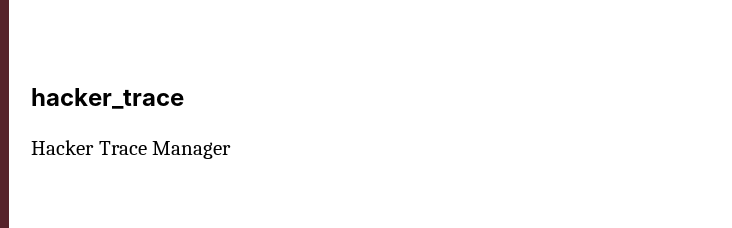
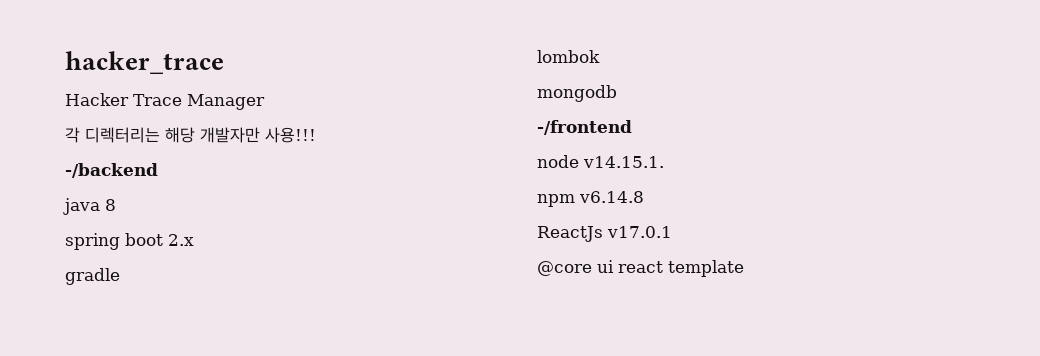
+ 각 디렉터리는 해당 개발자만 사용!!!
+ -/backend
+ java 8
+ spring boot 2.x
+ gradle
+ lombok
+ mongodb
+ -/frontend
+ node v14.15.1.
+ npm v6.14.8
+ ReactJs v17.0.1
+ @core ui react template

